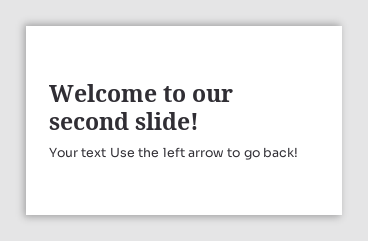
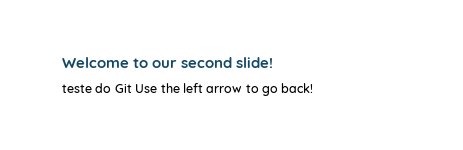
- Your text Use the left arrow to go back!
+ teste do Git Use the left arrow to go back!

